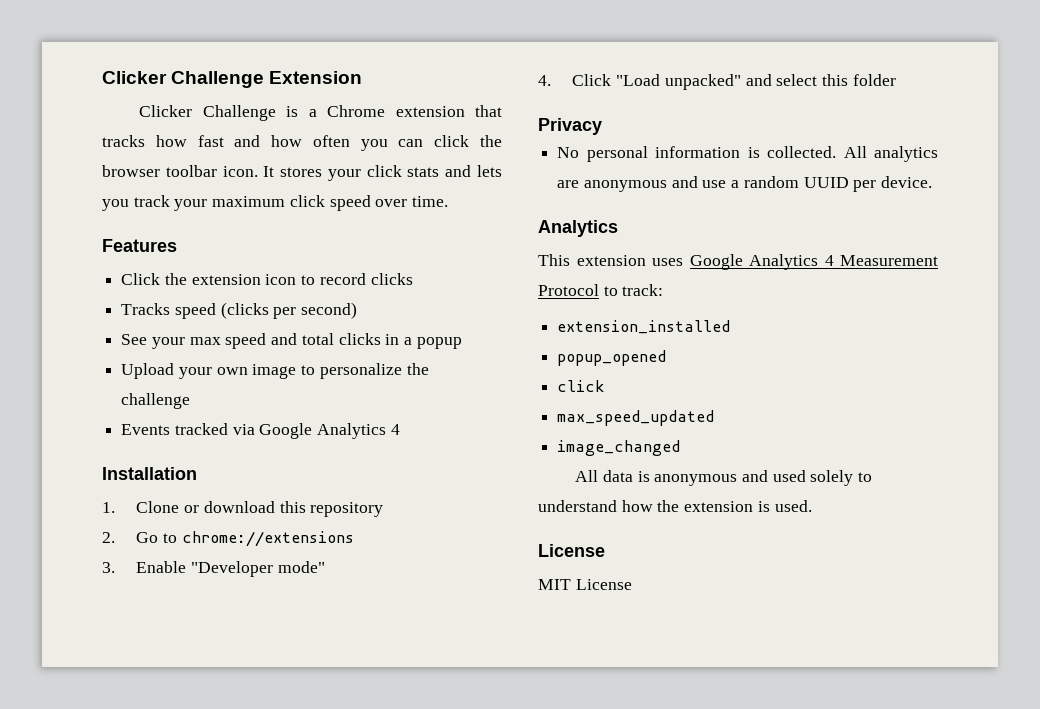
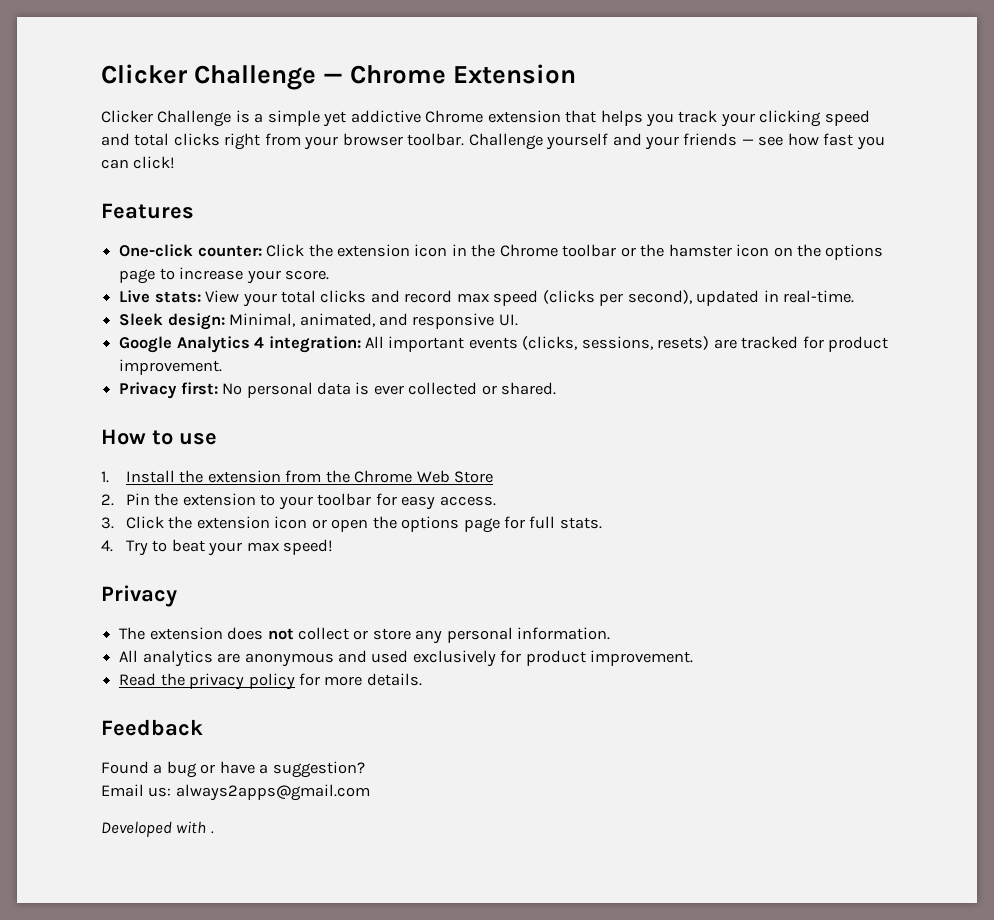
- Clicker Challenge Extension
+ Clicker Challenge — Chrome Extension
- Clicker Challenge is a Chrome extension that tracks how fast and how often you can click the browser toolbar icon. It stores your click stats and lets you track your maximum click speed over time.
+ Clicker Challenge is a simple yet addictive Chrome extension that helps you track your clicking speed and total clicks right from your browser toolbar. Challenge yourself and your friends — see how fast you can click!
- Click the extension icon to record clicks
- Tracks speed (clicks per second)
- See your max speed and total clicks in a popup
- Upload your own image to personalize the challenge
- Events tracked via Google Analytics 4
- Installation
- 1. Clone or download this repository
- 2. Go to chrome://extensions
- 3. Enable "Developer mode"
- 4. Click "Load unpacked" and select this folder
+ One-click counter: Click the extension icon in the Chrome toolbar or the hamster icon on the options page to increase your score.
+ Live stats: View your total clicks and record max speed (clicks per second), updated in real-time.
+ Sleek design: Minimal, animated, and responsive UI.
+ Google Analytics 4 integration: All important events (clicks, sessions, resets) are tracked for product improvement.
+ Privacy first: No personal data is ever collected or shared.
+ How to use
+ 1. Install the extension from the Chrome Web Store
+ 2. Pin the extension to your toolbar for easy access.
+ 3. Click the extension icon or open the options page for full stats.
+ 4. Try to beat your max speed!
  Privacy
- No personal information is collected. All analytics are anonymous and use a random UUID per device.
- Analytics
- This extension uses Google Analytics 4 Measurement Protocol to track:
- extension_installed
- popup_opened
- click
- max_speed_updated
- image_changed
- All data is anonymous and used solely to understand how the extension is used.
- License
- MIT License
+ The extension does not collect or store any personal information.
+ All analytics are anonymous and used exclusively for product improvement.
+ Read the privacy policy for more details.
+ Feedback
+ Found a bug or have a suggestion?
+ Email us: always2apps@gmail.com
+ Developed with .

